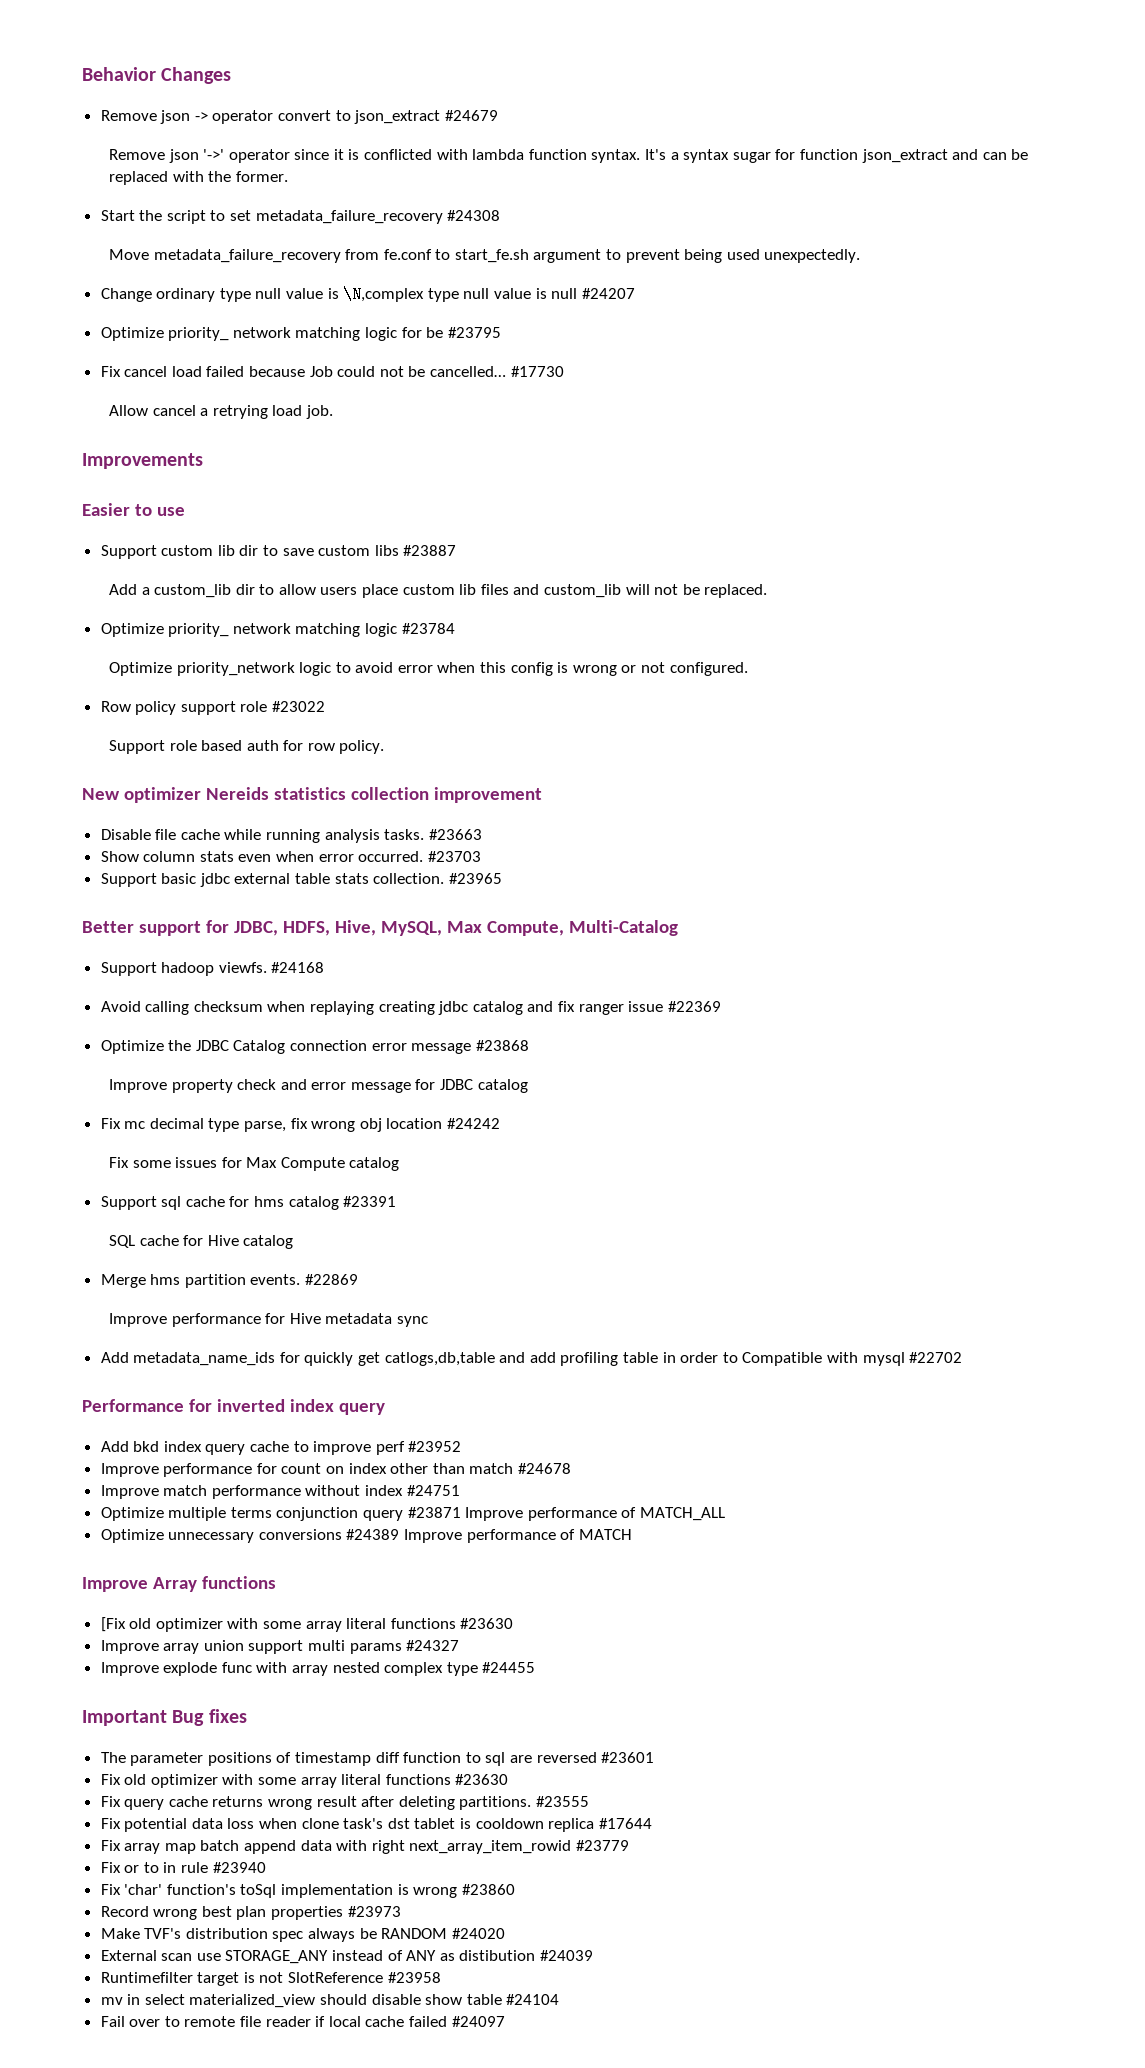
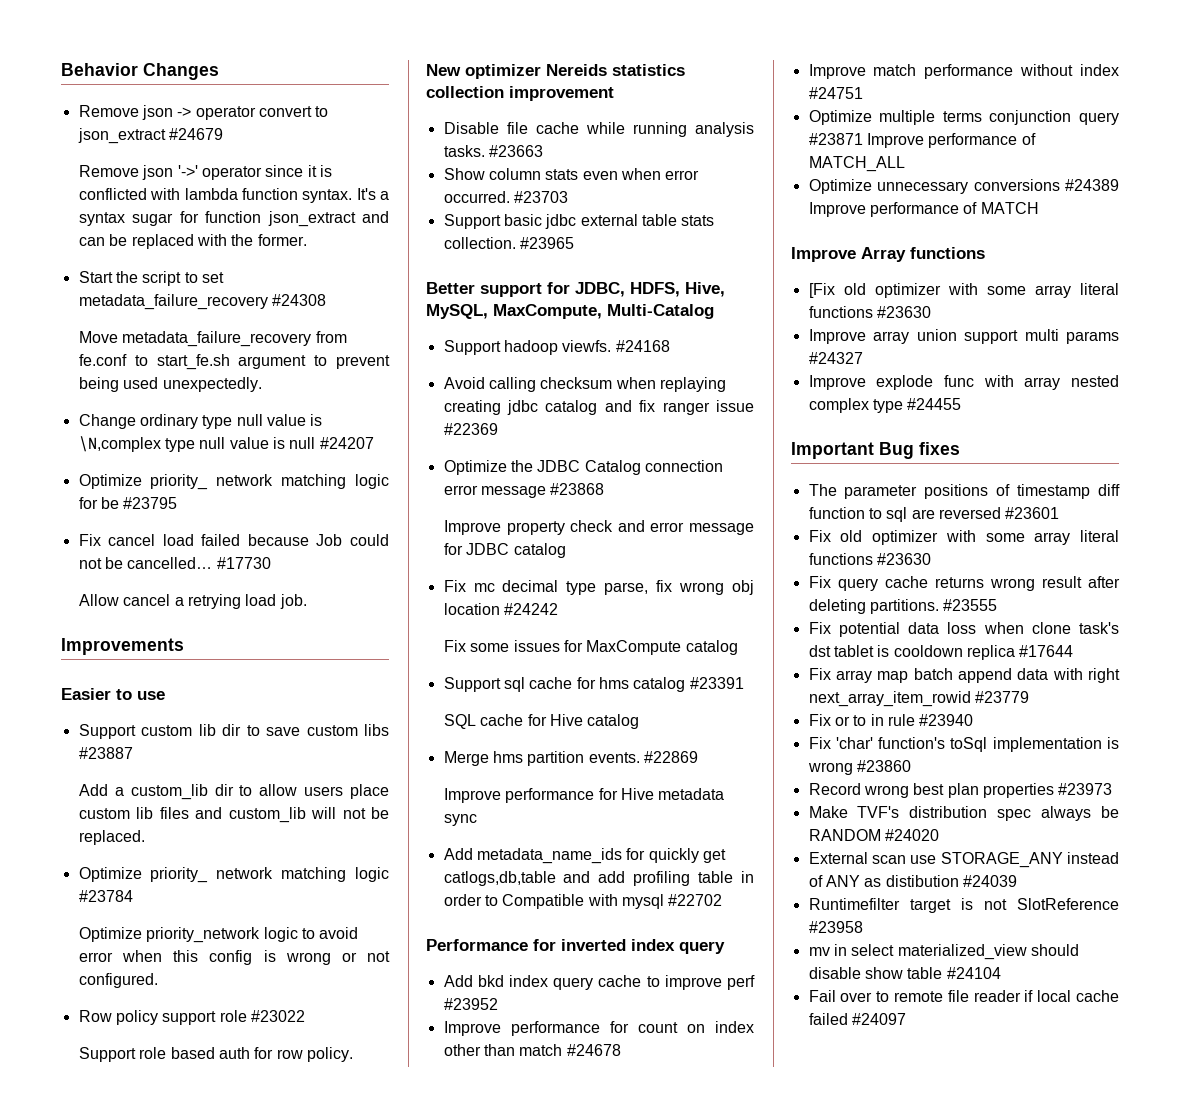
- Better support for JDBC, HDFS, Hive, MySQL, Max Compute, Multi-Catalog
+ Better support for JDBC, HDFS, Hive, MySQL, MaxCompute, Multi-Catalog
- Fix some issues for Max Compute catalog
+ Fix some issues for MaxCompute catalog

